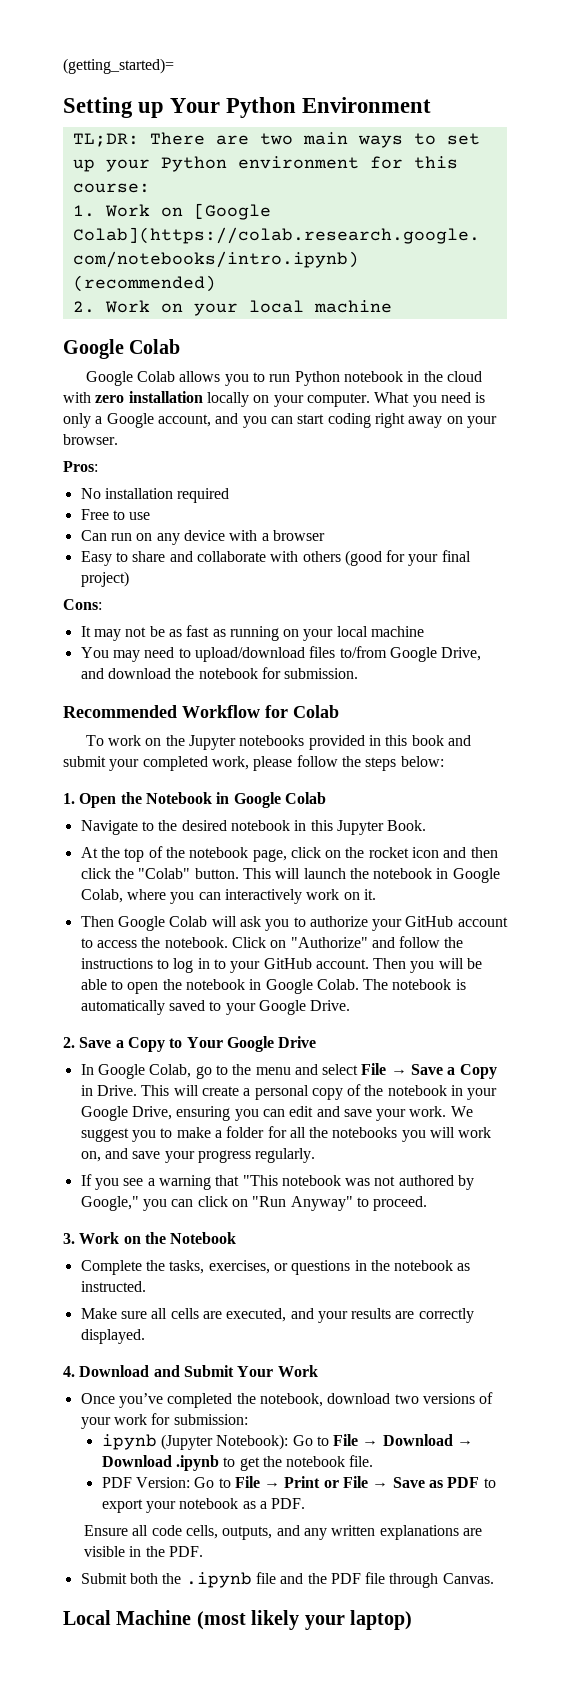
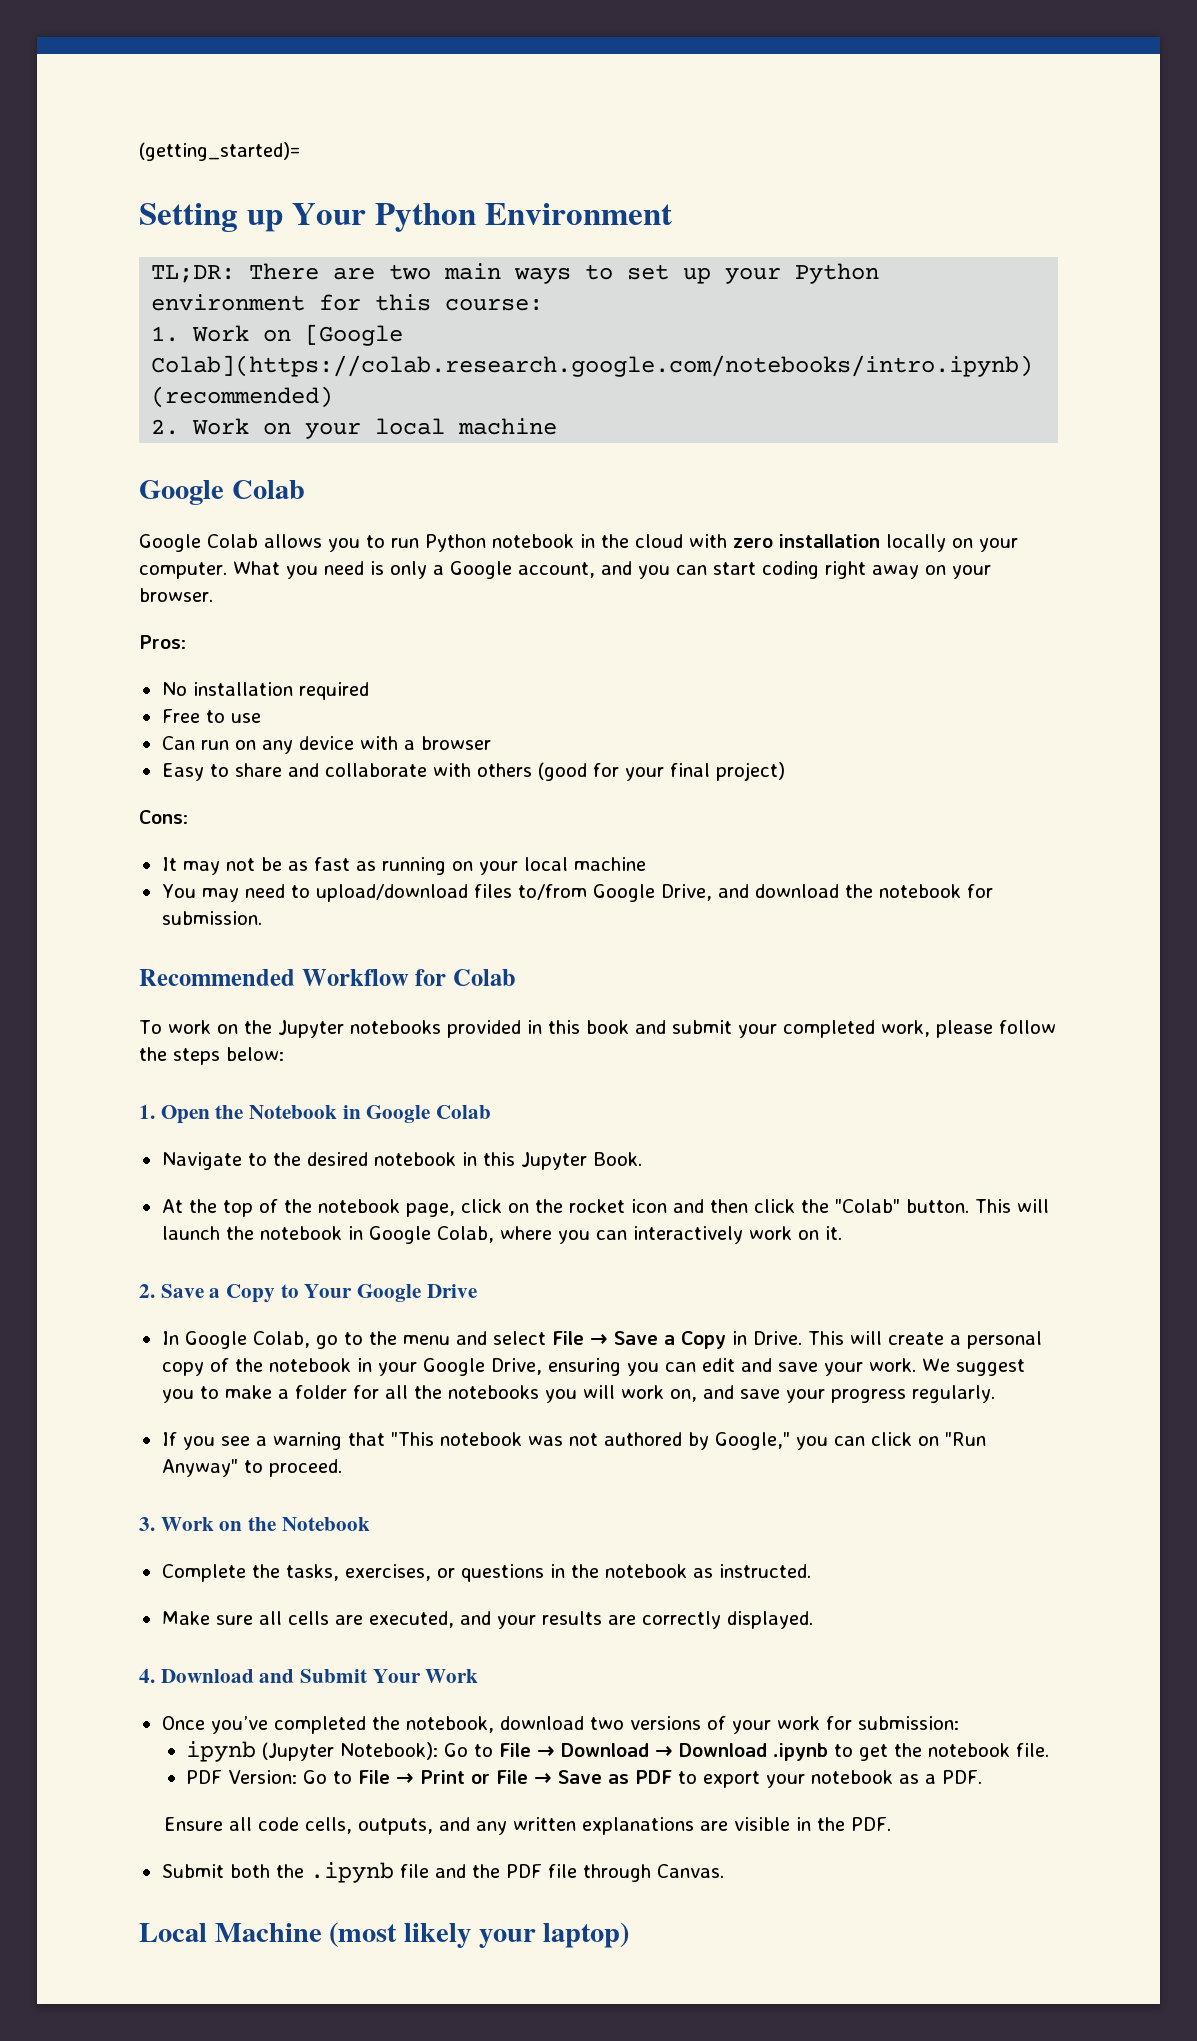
- Then Google Colab will ask you to authorize your GitHub account to access the notebook. Click on "Authorize" and follow the instructions to log in to your GitHub account. Then you will be able to open the notebook in Google Colab. The notebook is automatically saved to your Google Drive.

